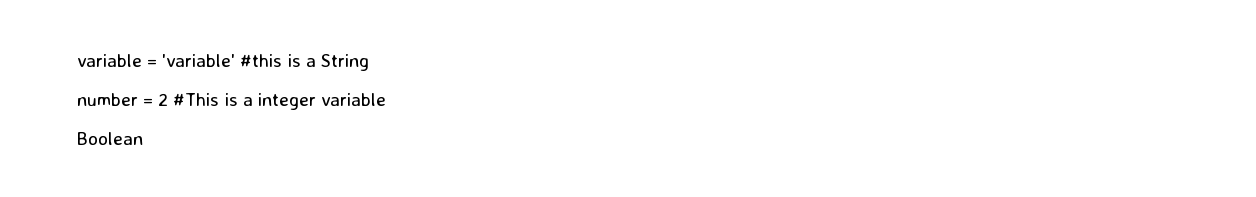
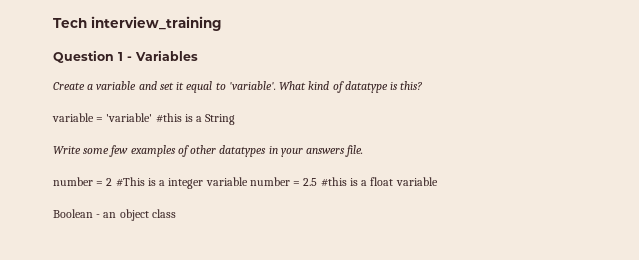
+ Tech interview_training
+ Question 1 - Variables
+ Create a variable and set it equal to 'variable'. What kind of datatype is this?
+ Write some few examples of other datatypes in your answers file.
- number = 2 #This is a integer variable
- Boolean
+ number = 2 #This is a integer variable number = 2.5 #this is a float variable
+ Boolean - an object class

